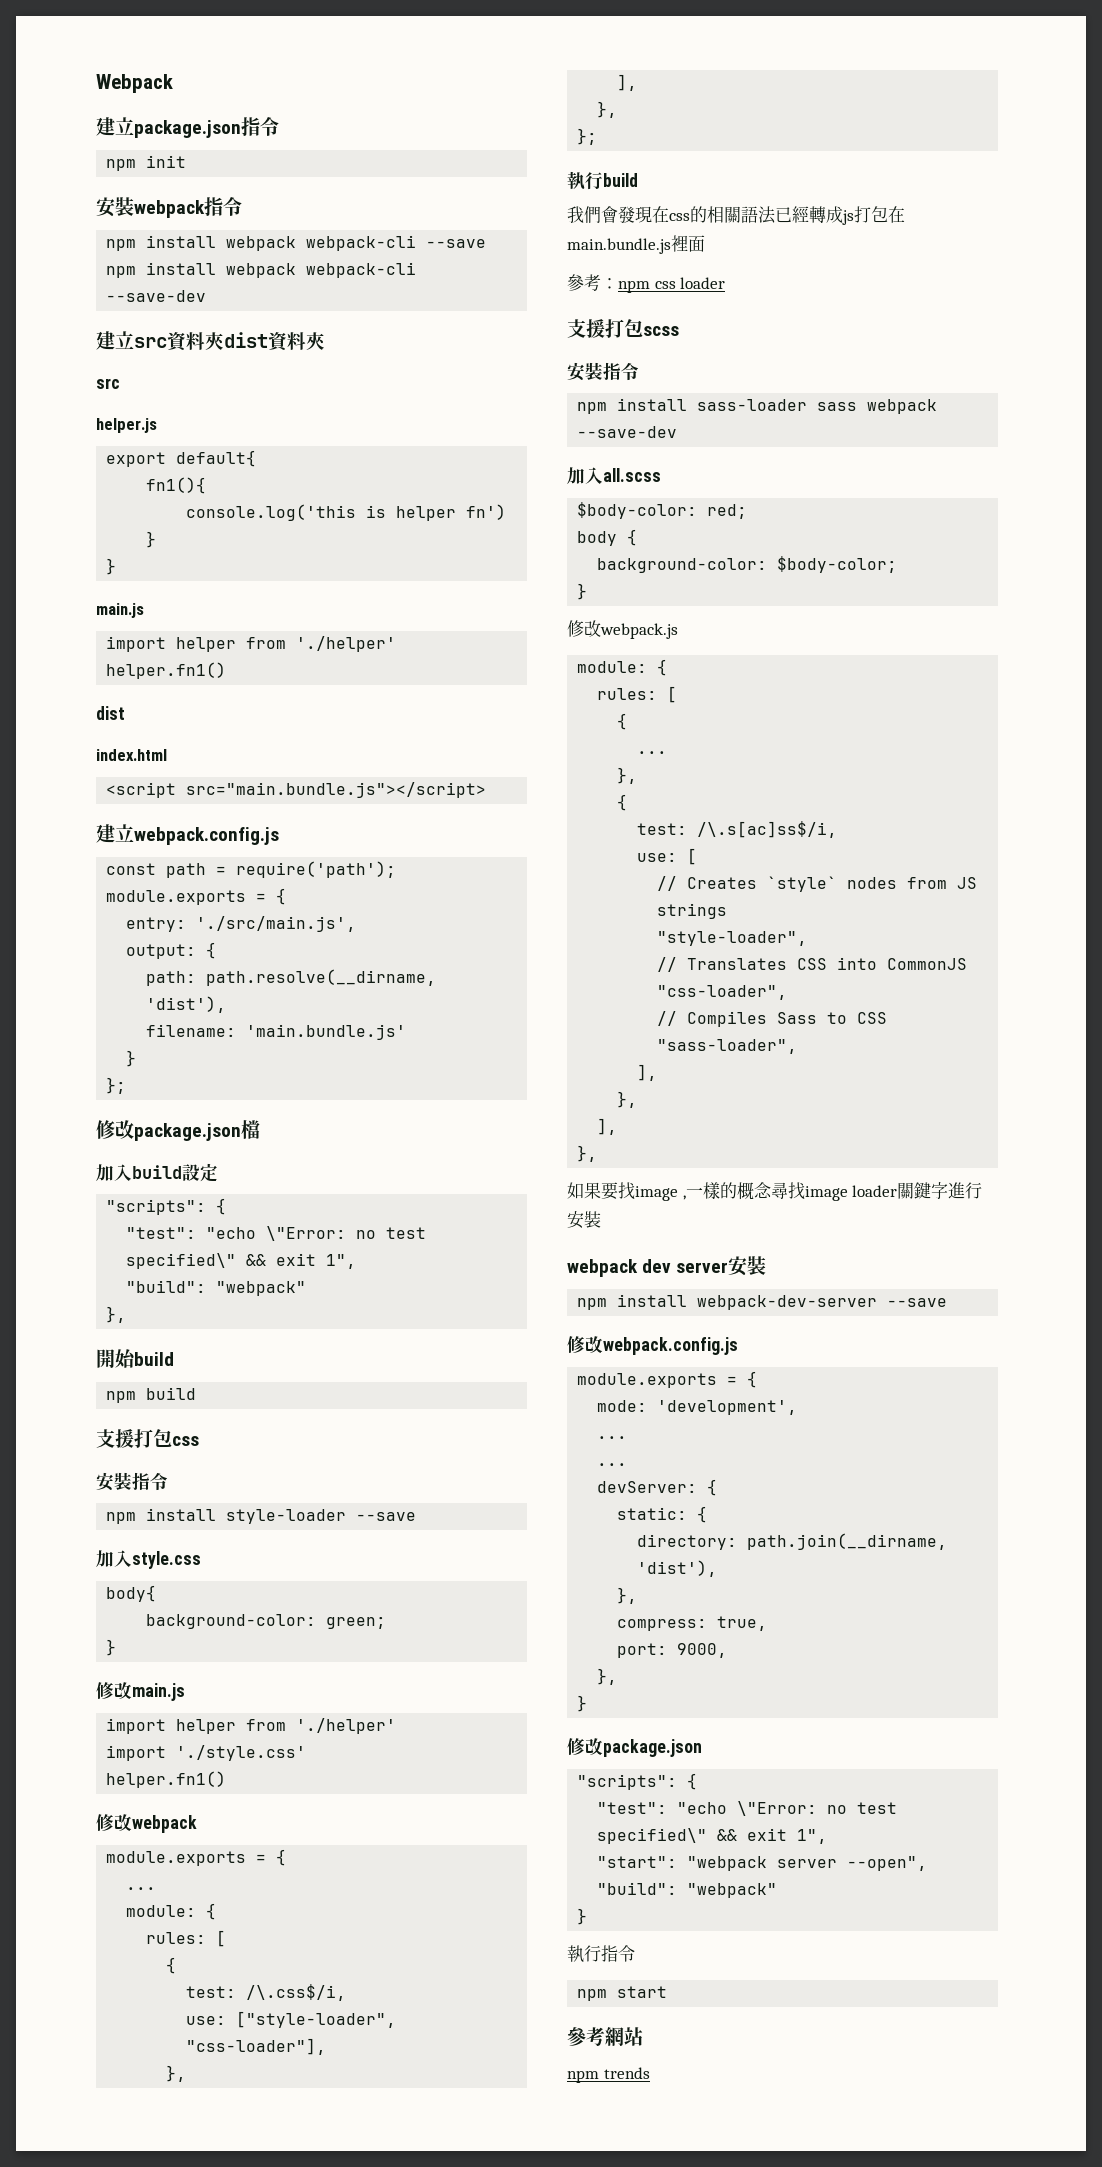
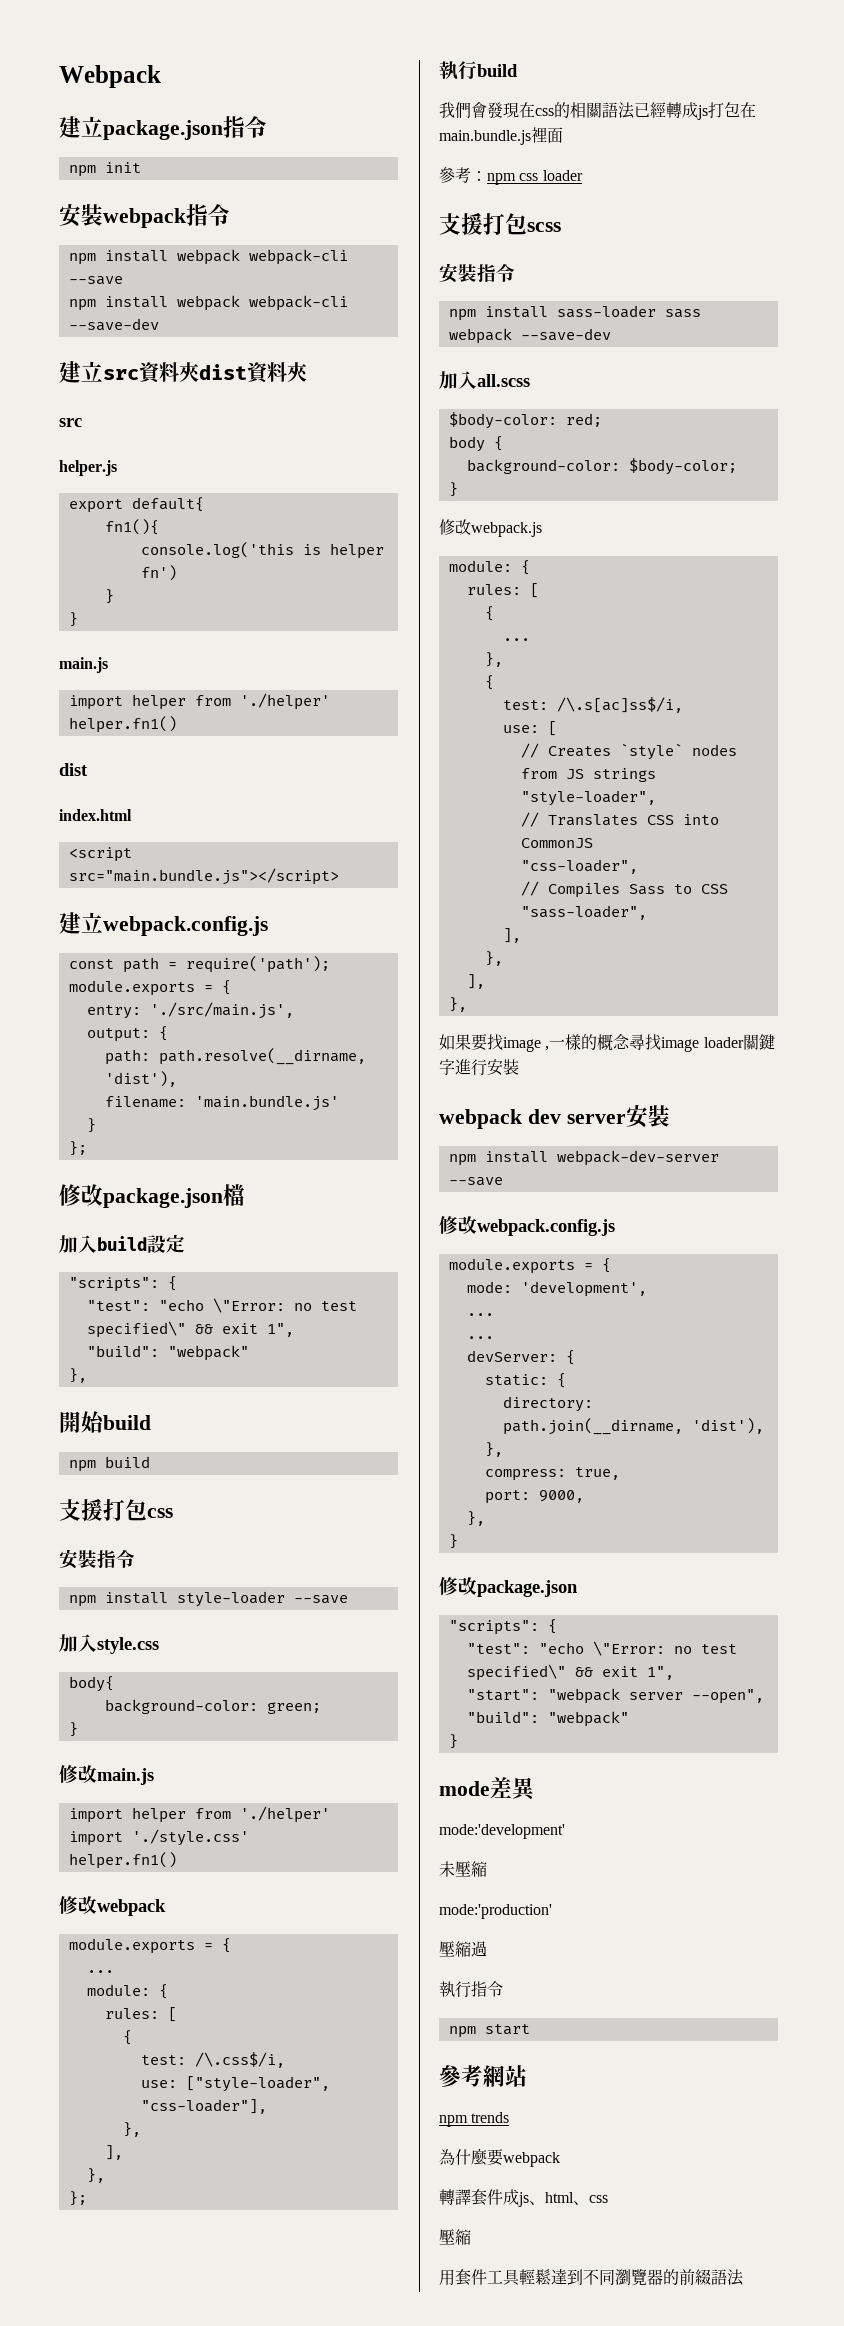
+ mode差異
+ mode:'development'
+ 未壓縮
+ mode:'production'
+ 壓縮過
+ 為什麼要webpack
+ 轉譯套件成js、html、css
+ 壓縮
+ 用套件工具輕鬆達到不同瀏覽器的前綴語法

